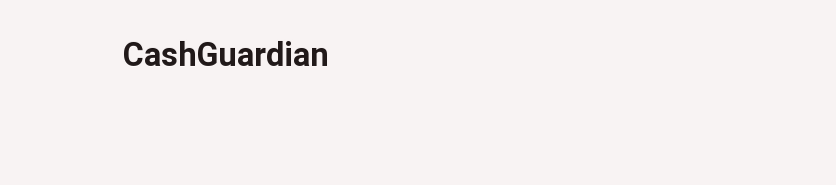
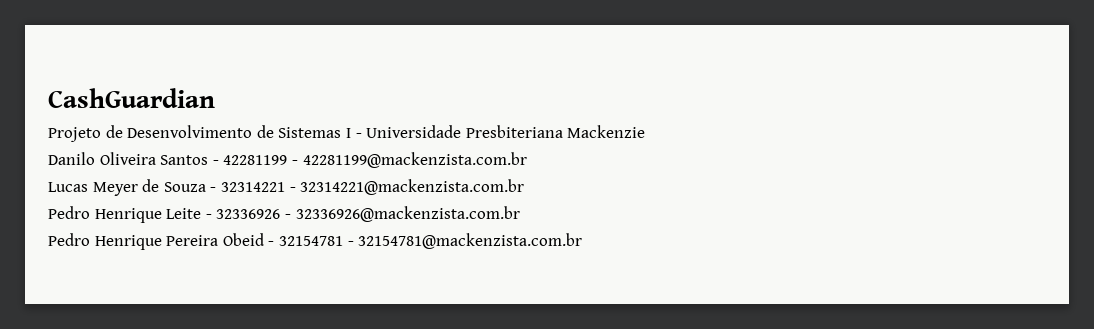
+ Projeto de Desenvolvimento de Sistemas I - Universidade Presbiteriana Mackenzie
+ Danilo Oliveira Santos - 42281199 - 42281199@mackenzista.com.br
+ Lucas Meyer de Souza - 32314221 - 32314221@mackenzista.com.br
+ Pedro Henrique Leite - 32336926 - 32336926@mackenzista.com.br
+ Pedro Henrique Pereira Obeid - 32154781 - 32154781@mackenzista.com.br

